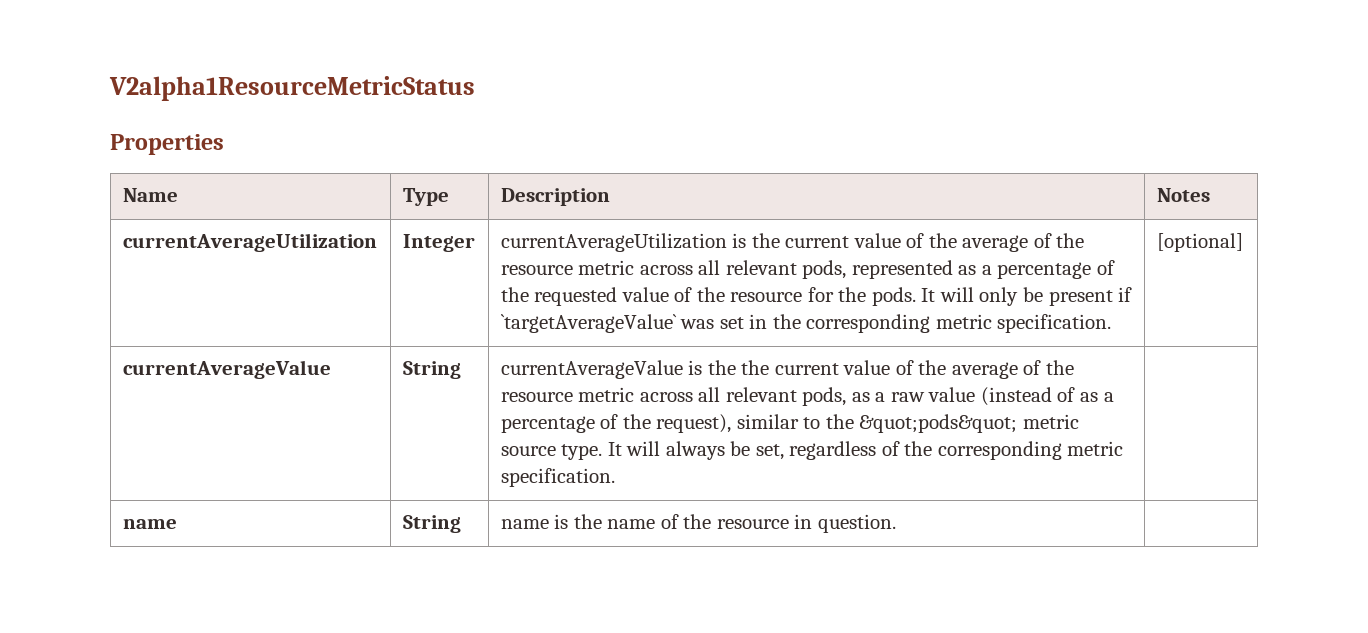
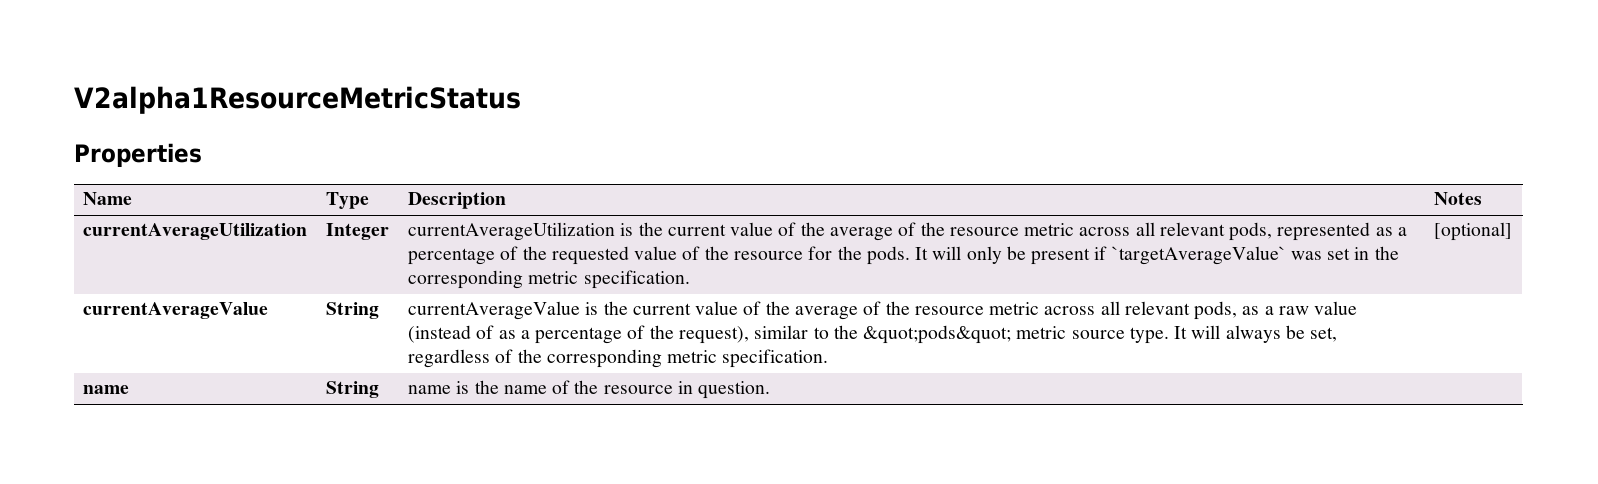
- currentAverageValue is the the current value of the average of the resource metric across all relevant pods, as a raw value (instead of as a percentage of the request), similar to the &quot;pods&quot; metric source type.
+ currentAverageValue is the current value of the average of the resource metric across all relevant pods, as a raw value (instead of as a percentage of the request), similar to the &quot;pods&quot; metric source type.

